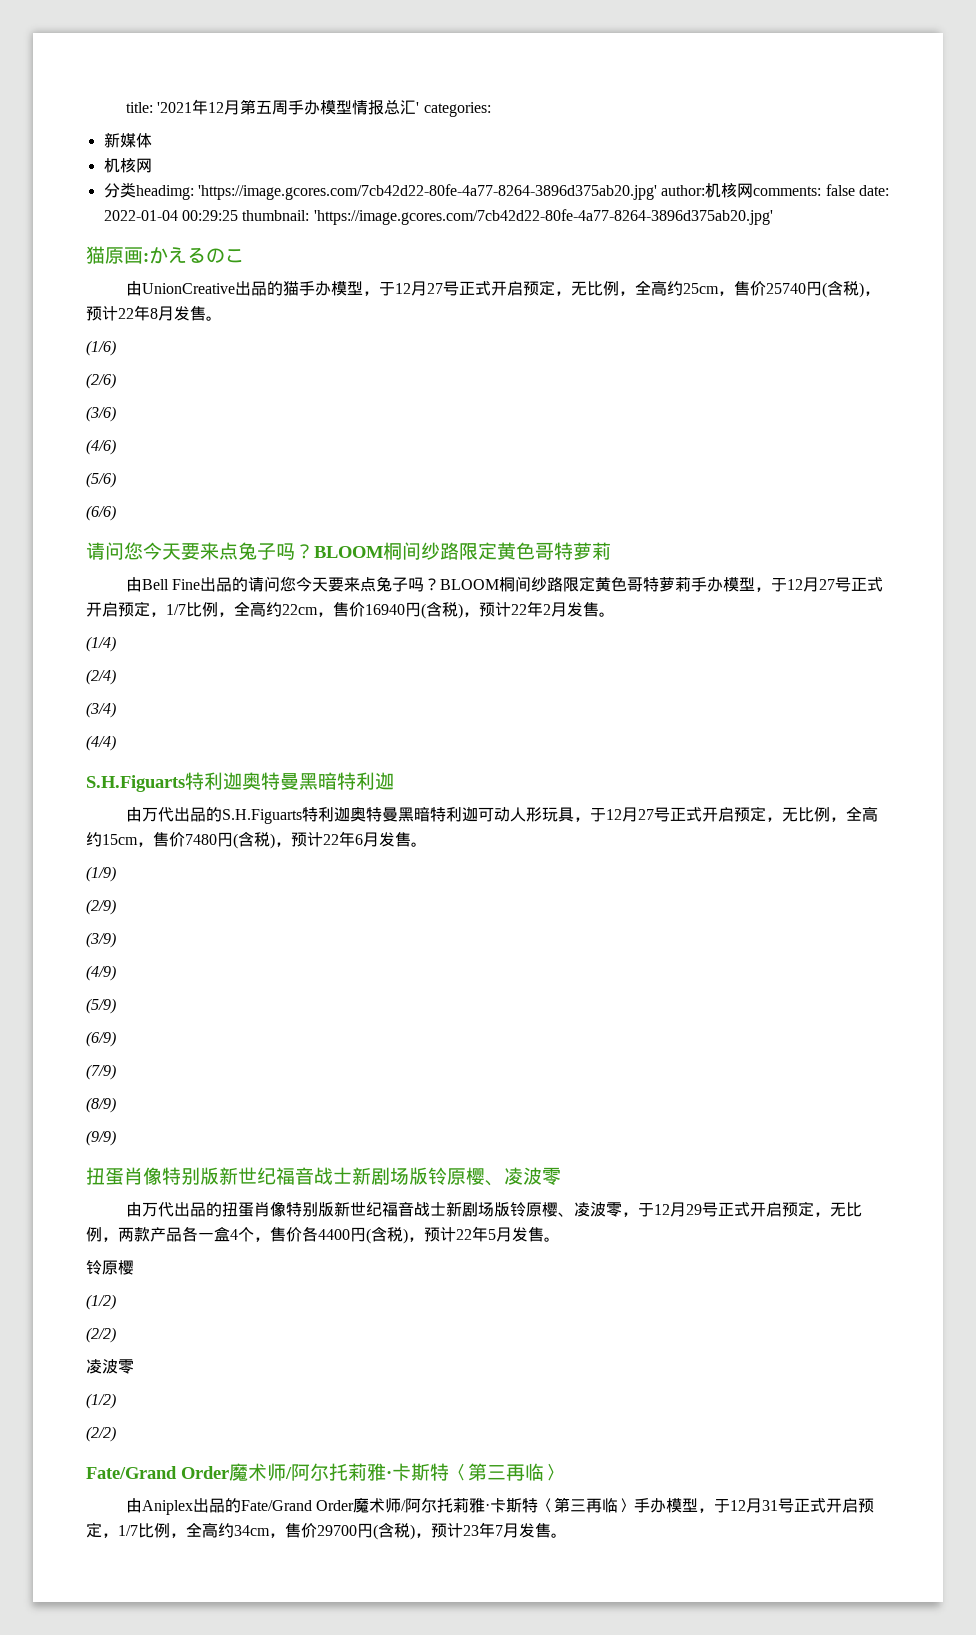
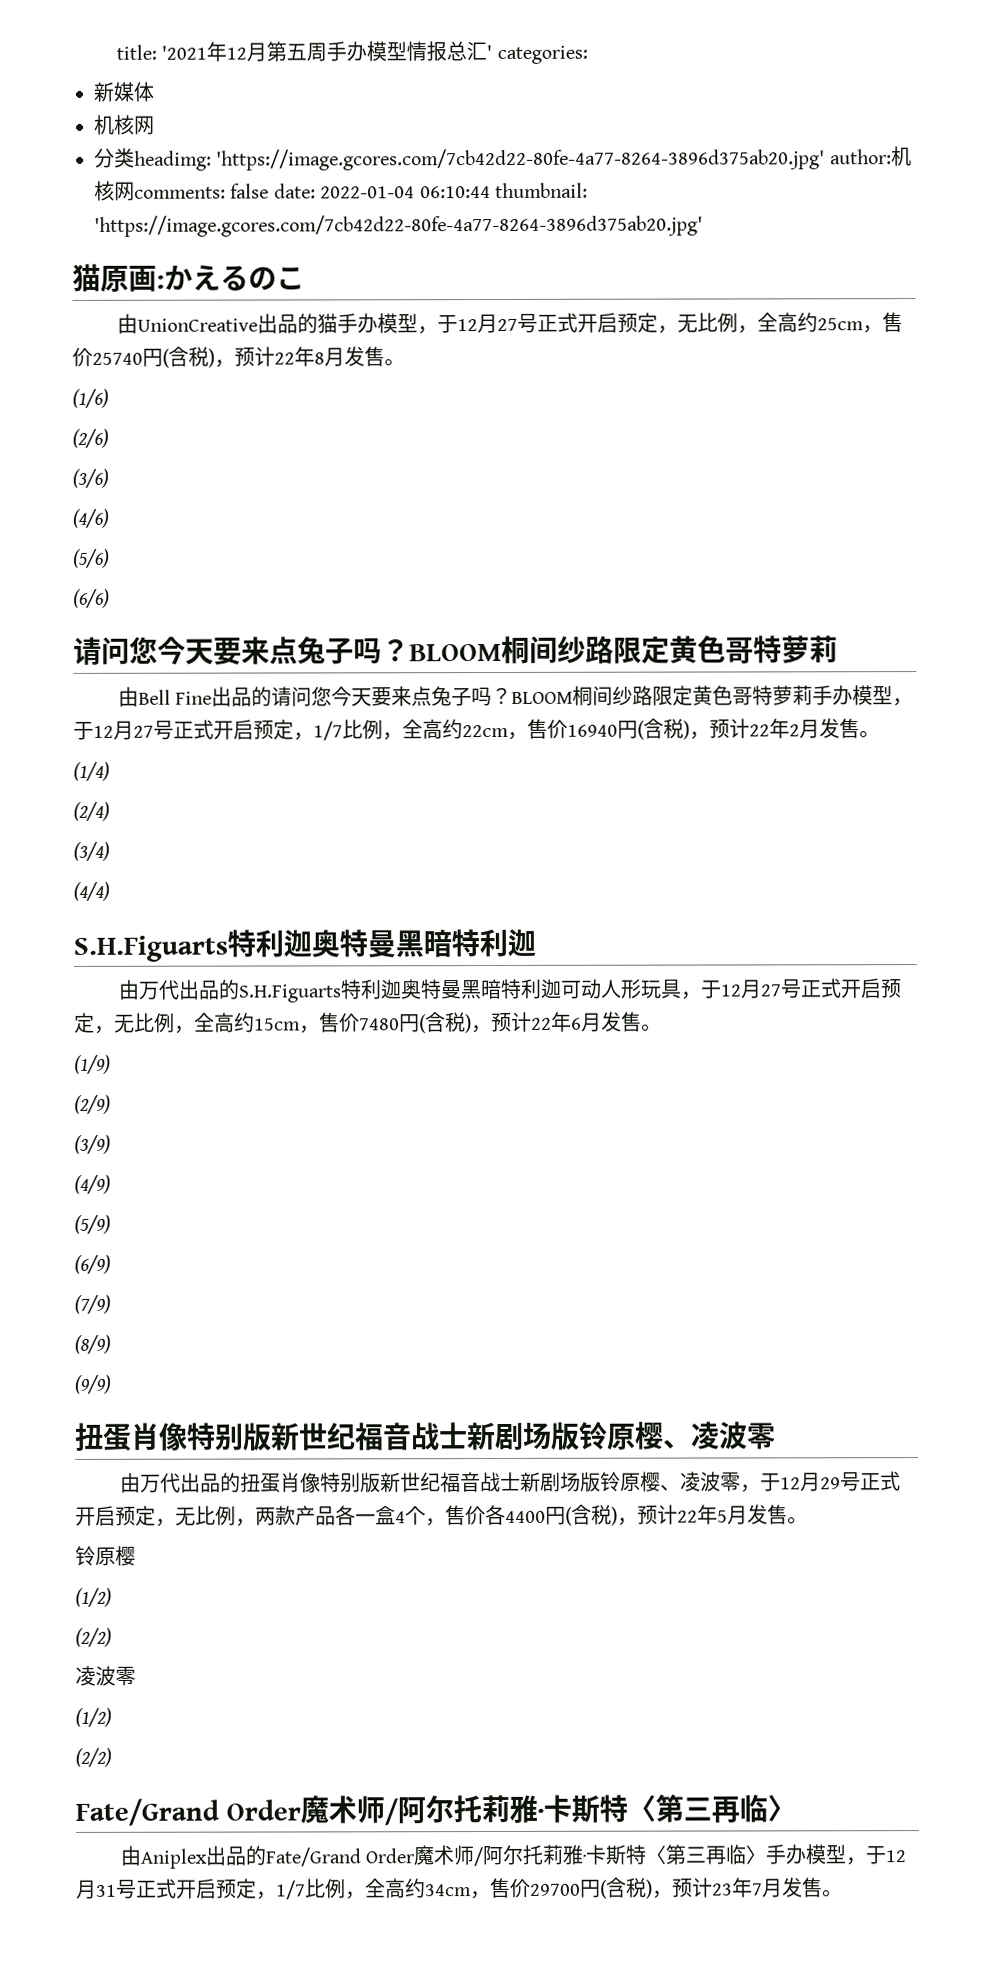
- 分类headimg: 'https://image.gcores.com/7cb42d22-80fe-4a77-8264-3896d375ab20.jpg' author:机核网comments: false date: 2022-01-04 00:29:25 thumbnail: 'https://image.gcores.com/7cb42d22-80fe-4a77-8264-3896d375ab20.jpg'
+ 分类headimg: 'https://image.gcores.com/7cb42d22-80fe-4a77-8264-3896d375ab20.jpg' author:机核网comments: false date: 2022-01-04 06:10:44 thumbnail: 'https://image.gcores.com/7cb42d22-80fe-4a77-8264-3896d375ab20.jpg'

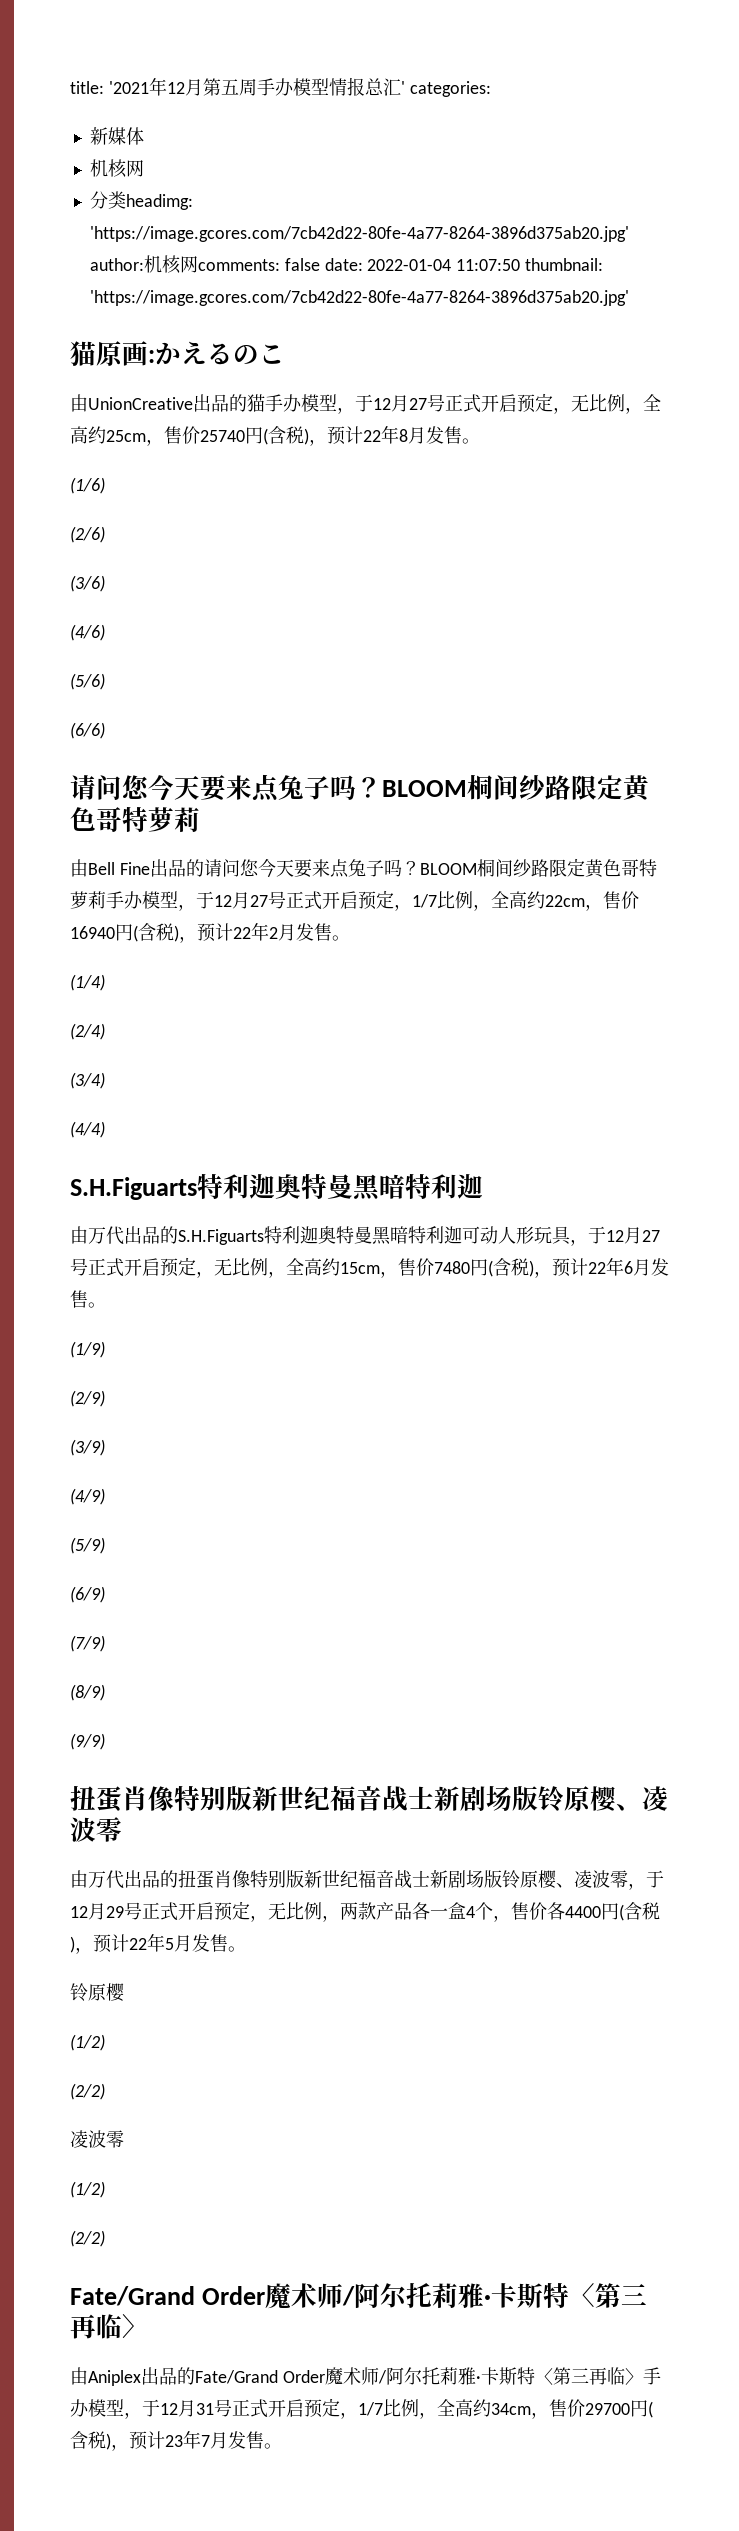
- 分类headimg: 'https://image.gcores.com/7cb42d22-80fe-4a77-8264-3896d375ab20.jpg' author:机核网comments: false date: 2022-01-04 06:10:44 thumbnail: 'https://image.gcores.com/7cb42d22-80fe-4a77-8264-3896d375ab20.jpg'
+ 分类headimg: 'https://image.gcores.com/7cb42d22-80fe-4a77-8264-3896d375ab20.jpg' author:机核网comments: false date: 2022-01-04 11:07:50 thumbnail: 'https://image.gcores.com/7cb42d22-80fe-4a77-8264-3896d375ab20.jpg'

